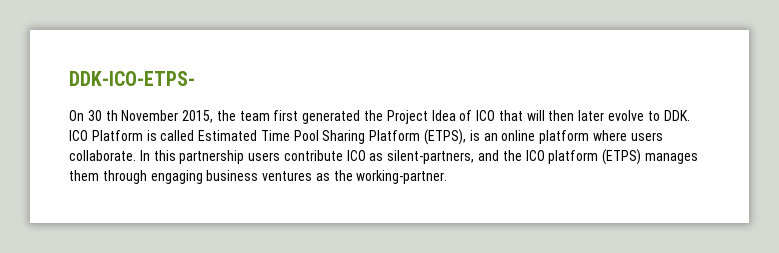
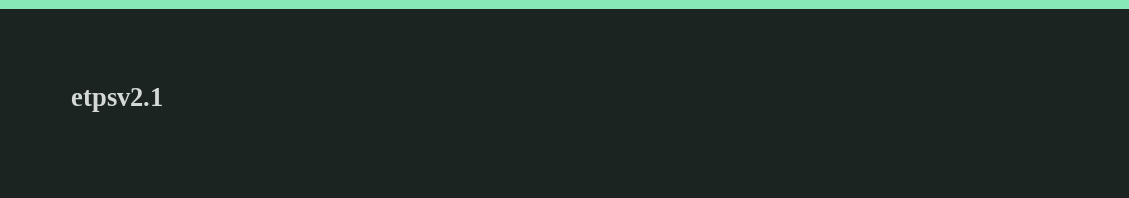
- DDK-ICO-ETPS-
- On 30 th November 2015, the team first generated the Project Idea of ICO that will then later evolve to DDK. ICO Platform is called Estimated Time Pool Sharing Platform (ETPS), is an online platform where users collaborate. In this partnership users contribute ICO as silent-partners, and the ICO platform (ETPS) manages them through engaging business ventures as the working-partner.
+ etpsv2.1

